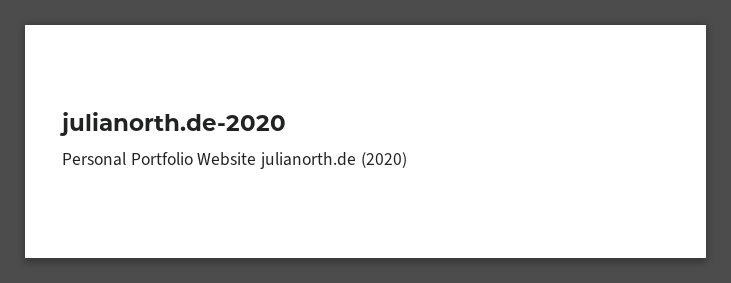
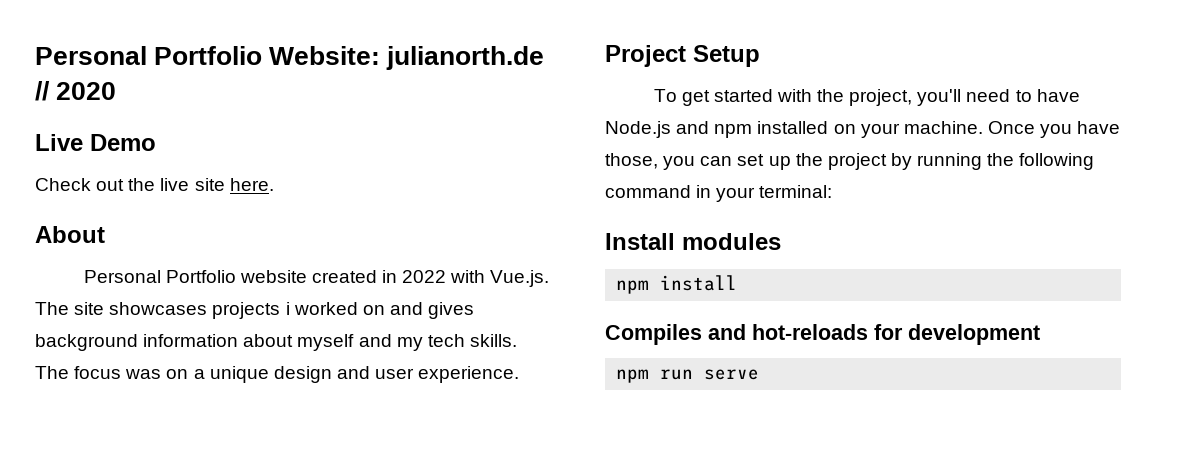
- julianorth.de-2020
- Personal Portfolio Website julianorth.de (2020)
+ Personal Portfolio Website: julianorth.de // 2020
+ Live Demo
+ Check out the live site here.
+ About
+ Personal Portfolio website created in 2022 with Vue.js. The site showcases projects i worked on and gives background information about myself and my tech skills. The focus was on a unique design and user experience.
+ Project Setup
+ To get started with the project, you'll need to have Node.js and npm installed on your machine. Once you have those, you can set up the project by running the following command in your terminal:
+ Install modules
+ npm install
+ Compiles and hot-reloads for development
+ npm run serve

